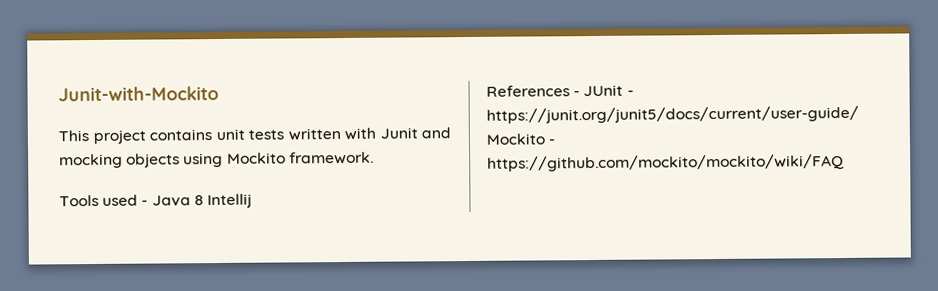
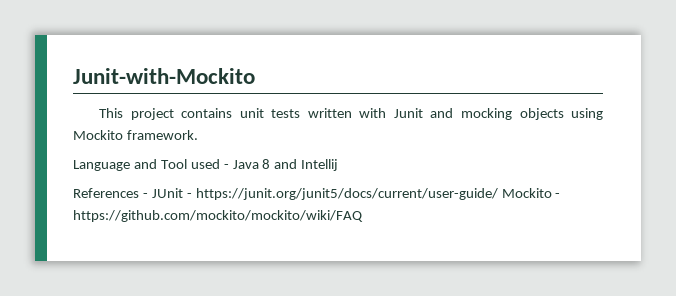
- Tools used - Java 8 Intellij
+ Language and Tool used - Java 8 and Intellij

